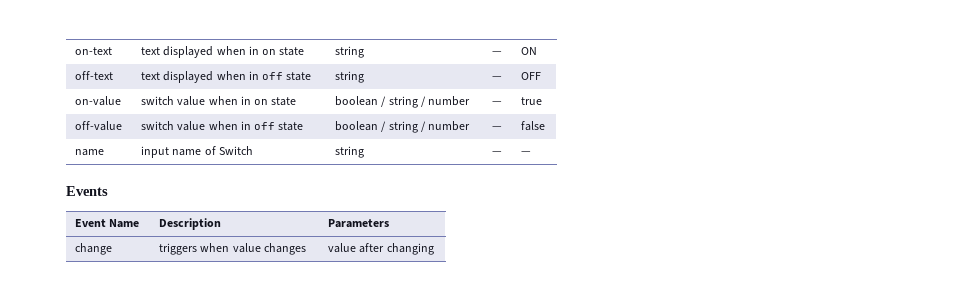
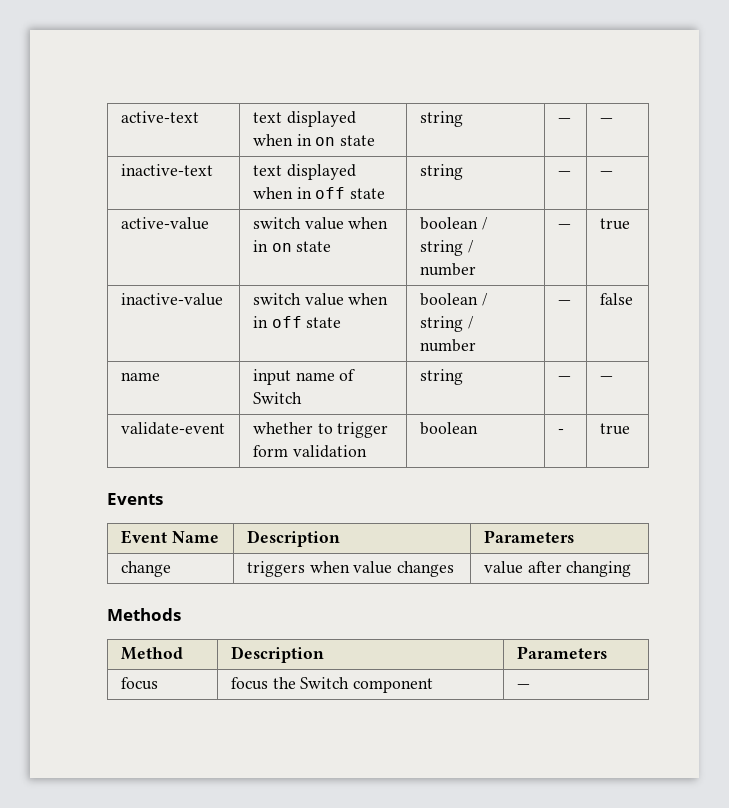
- on-text | text displayed when in on state | string | — | ON
- off-text | text displayed when in off state | string | — | OFF
- on-value | switch value when in on state | boolean / string / number | — | true
+ active-text | text displayed when in on state | string | — | —
+ inactive-text | text displayed when in off state | string | — | —
+ active-value | switch value when in on state | boolean / string / number | — | true
- off-value | switch value when in off state | boolean / string / number | — | false
+ inactive-value | switch value when in off state | boolean / string / number | — | false
+ validate-event | whether to trigger form validation | boolean | - | true
+ Methods
+ Method | Description | Parameters
+ focus | focus the Switch component | —

